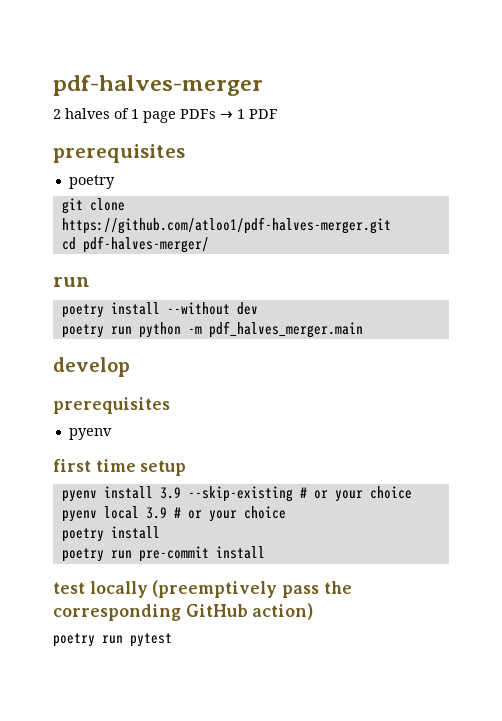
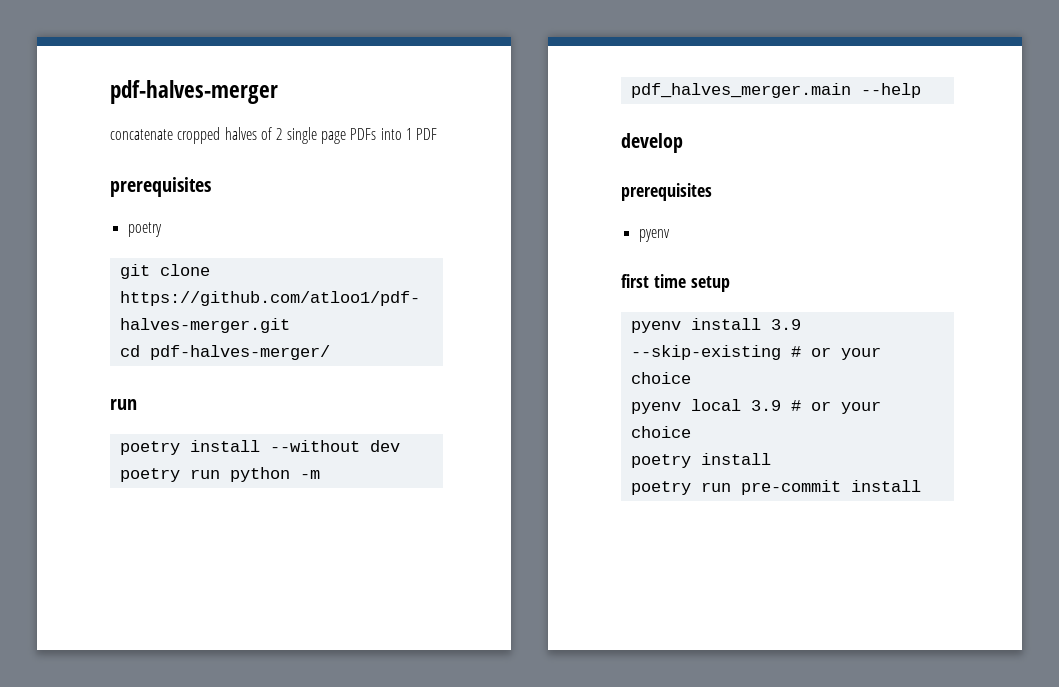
- 2 halves of 1 page PDFs → 1 PDF
+ concatenate cropped halves of 2 single page PDFs into 1 PDF
- poetry run python -m pdf_halves_merger.main
+ poetry run python -m pdf_halves_merger.main --help
- test locally (preemptively pass the corresponding GitHub action)
- poetry run pytest

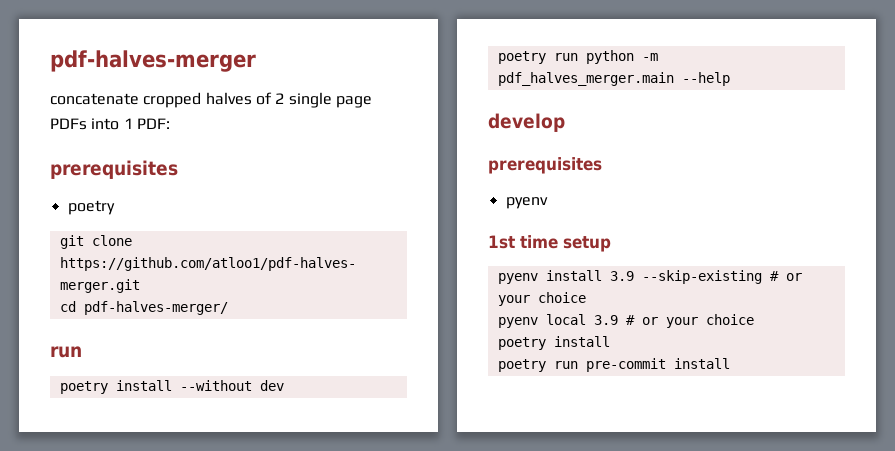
- concatenate cropped halves of 2 single page PDFs into 1 PDF
+ concatenate cropped halves of 2 single page PDFs into 1 PDF:
- first time setup
+ 1st time setup

